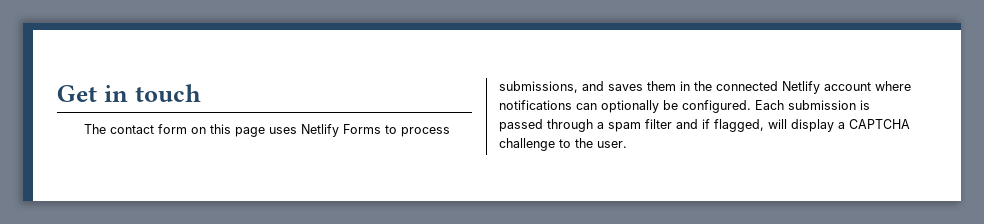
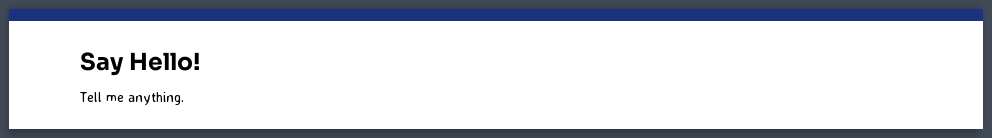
- Get in touch
- The contact form on this page uses Netlify Forms to process submissions, and saves them in the connected Netlify account where notifications can optionally be configured. Each submission is passed through a spam filter and if flagged, will display a CAPTCHA challenge to the user.
+ Say Hello!
+ Tell me anything.

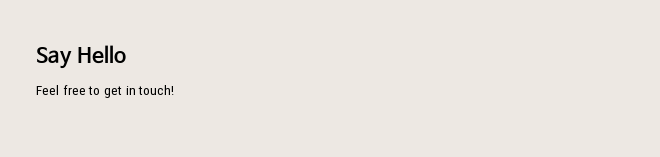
- Say Hello!
- Tell me anything.
+ Say Hello
+ Feel free to get in touch!

